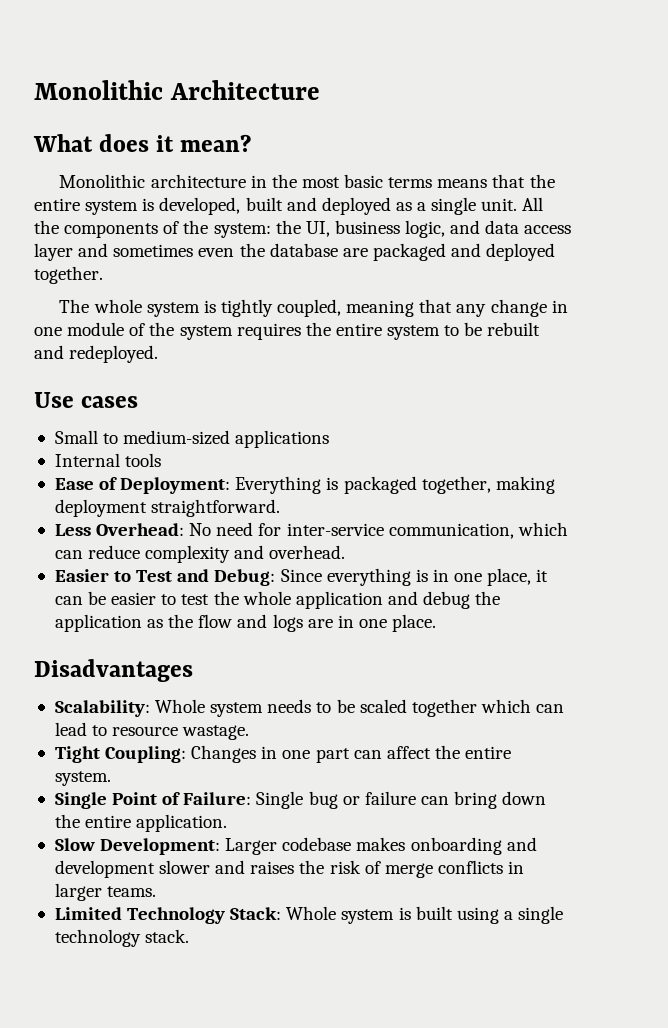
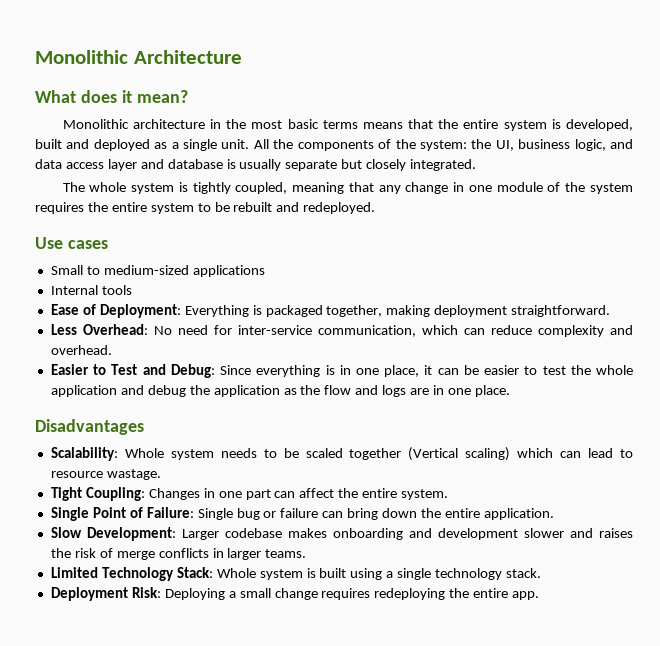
- All the components of the system: the UI, business logic, and data access layer and sometimes even the database are packaged and deployed together.
+ All the components of the system: the UI, business logic, and data access layer and database is usually separate but closely integrated.
- Scalability: Whole system needs to be scaled together which can lead to resource wastage.
+ Scalability: Whole system needs to be scaled together (Vertical scaling) which can lead to resource wastage.
+ Deployment Risk: Deploying a small change requires redeploying the entire app.

